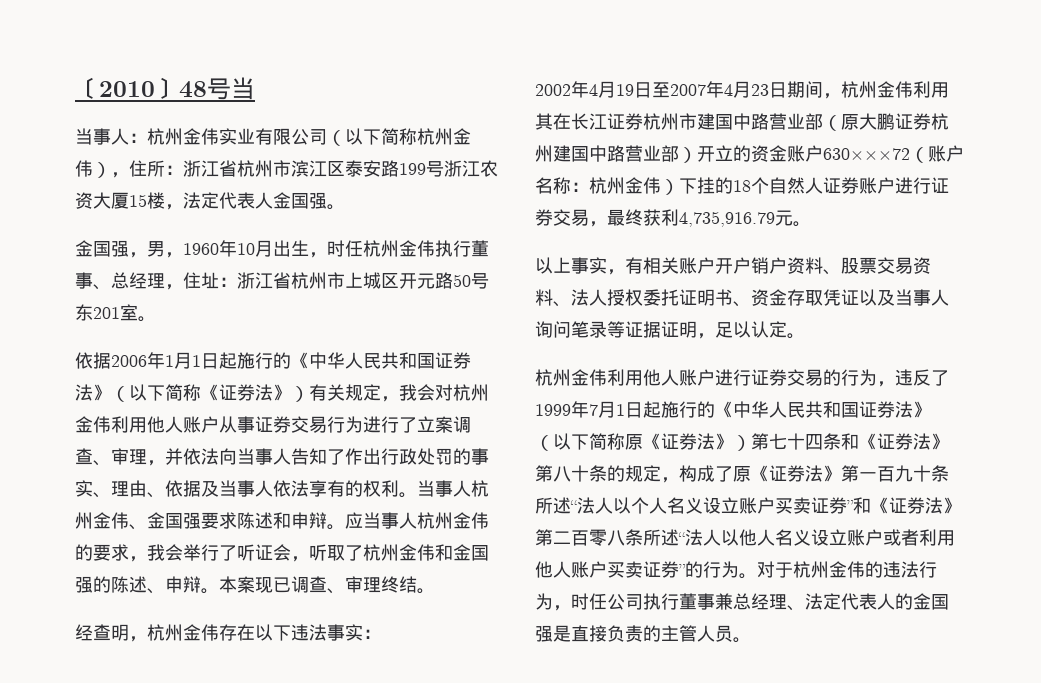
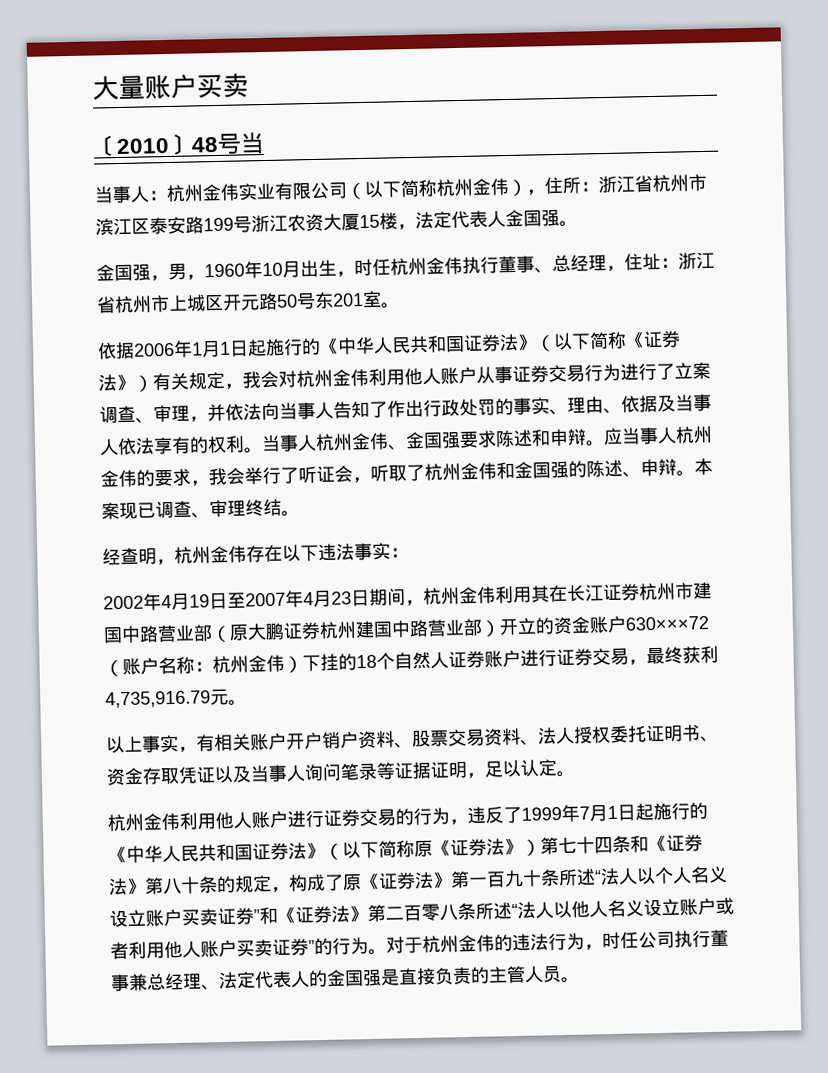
+ 大量账户买卖

